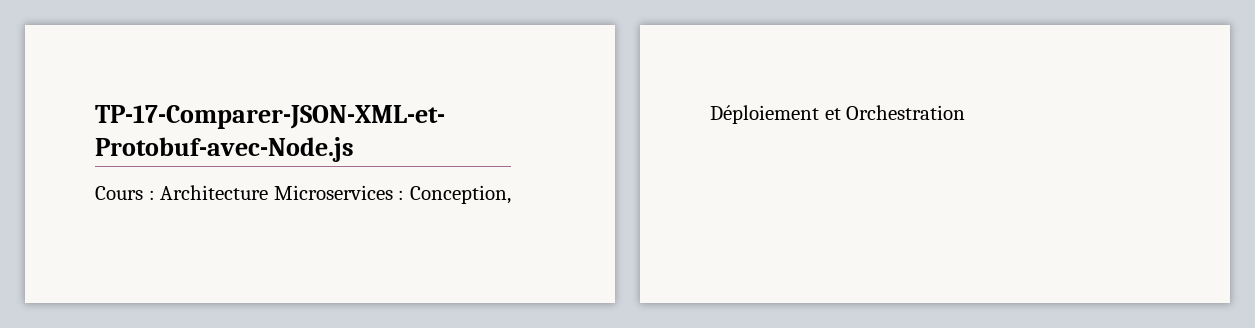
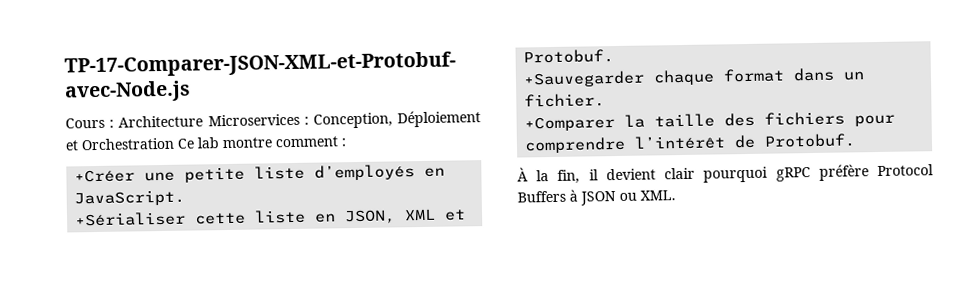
- Cours : Architecture Microservices : Conception, Déploiement et Orchestration
+ Cours : Architecture Microservices : Conception, Déploiement et Orchestration Ce lab montre comment :
+ +Créer une petite liste d’employés en JavaScript.
+ +Sérialiser cette liste en JSON, XML et Protobuf.
+ +Sauvegarder chaque format dans un fichier.
+ +Comparer la taille des fichiers pour comprendre l’intérêt de Protobuf.
+ À la fin, il devient clair pourquoi gRPC préfère Protocol Buffers à JSON ou XML.

